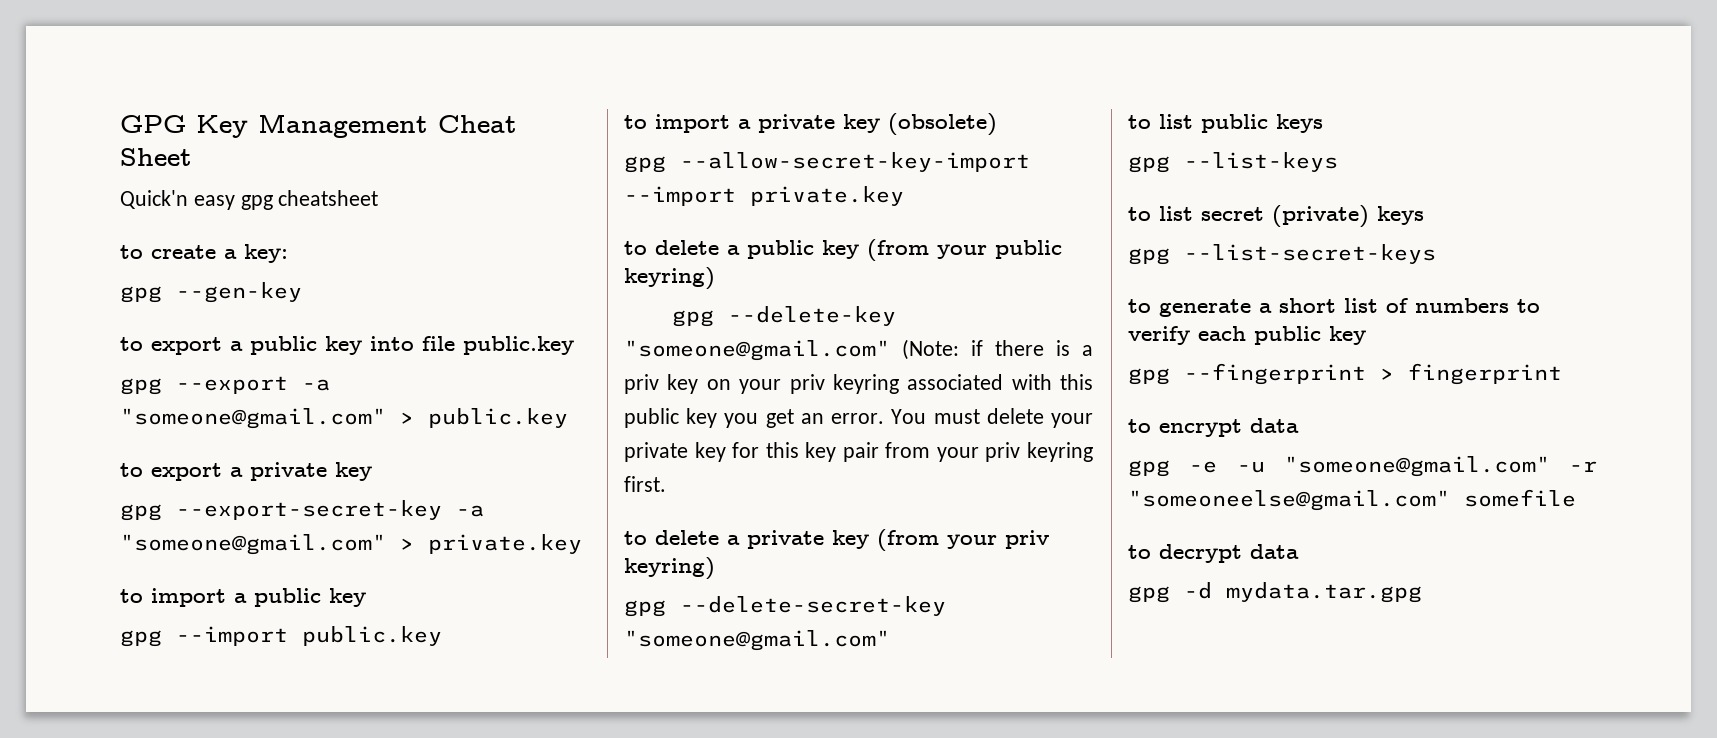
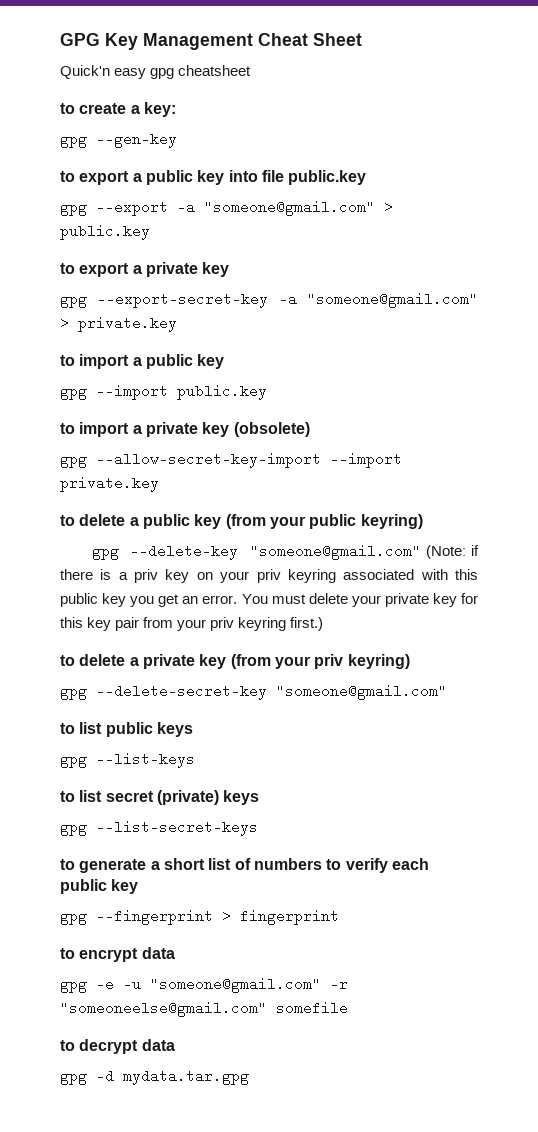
- You must delete your private key for this key pair from your priv keyring first.
+ You must delete your private key for this key pair from your priv keyring first.)

